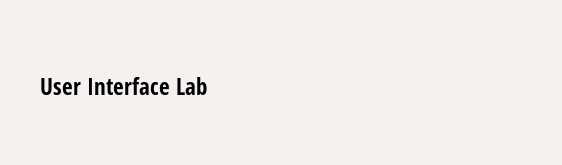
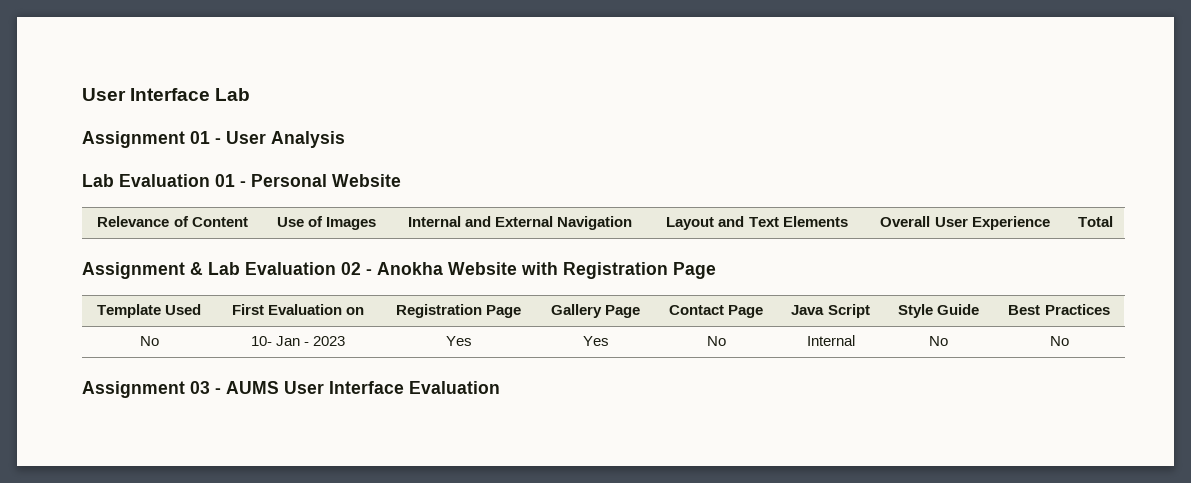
+ Assignment 01 - User Analysis
+ Lab Evaluation 01 - Personal Website
+ Relevance of Content | Use of Images | Internal and External Navigation | Layout and Text Elements | Overall User Experience | Total
+ Assignment & Lab Evaluation 02 - Anokha Website with Registration Page
+ Template Used | First Evaluation on | Registration Page | Gallery Page | Contact Page | Java Script | Style Guide | Best Practices
+ No | 10- Jan - 2023 | Yes | Yes | No | Internal | No | No
+ Assignment 03 - AUMS User Interface Evaluation

